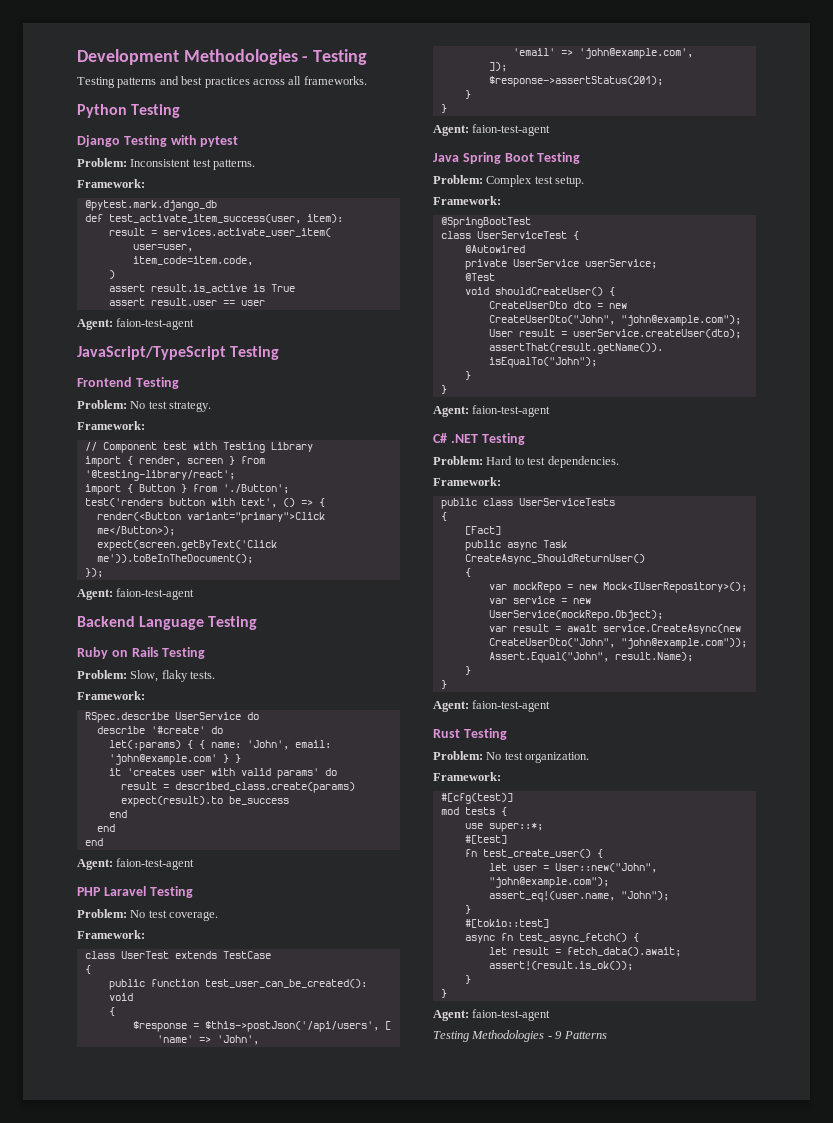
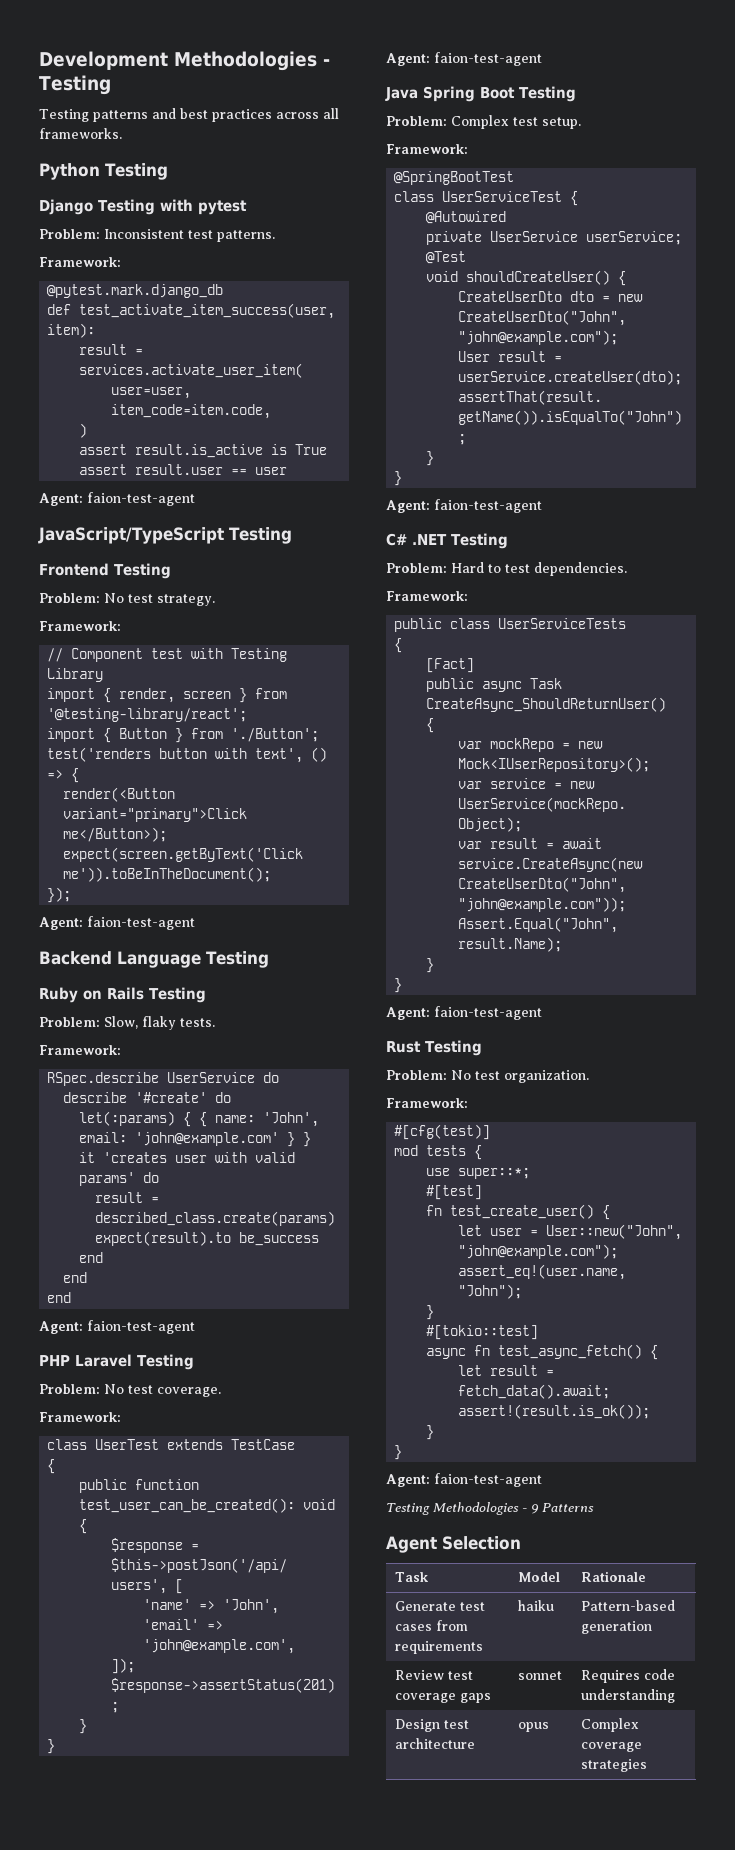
+ Agent Selection
+ Task | Model | Rationale
+ Generate test cases from requirements | haiku | Pattern-based generation
+ Review test coverage gaps | sonnet | Requires code understanding
+ Design test architecture | opus | Complex coverage strategies

